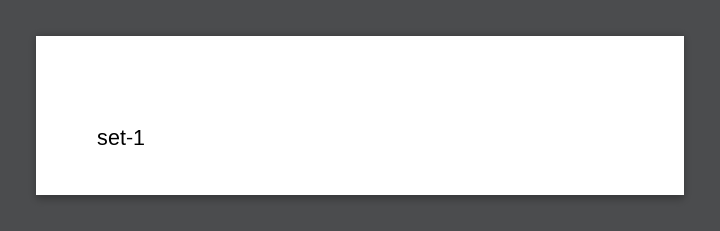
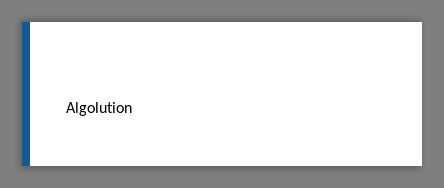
- set-1
+ Algolution

